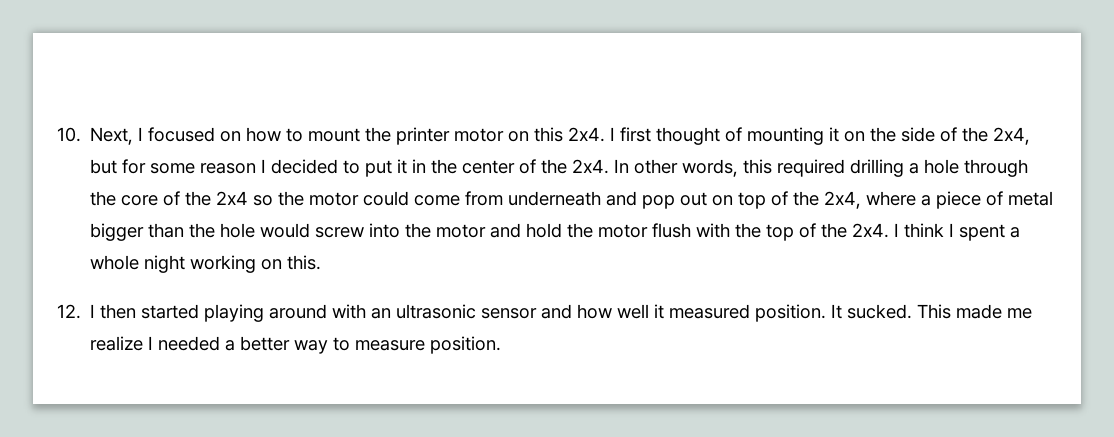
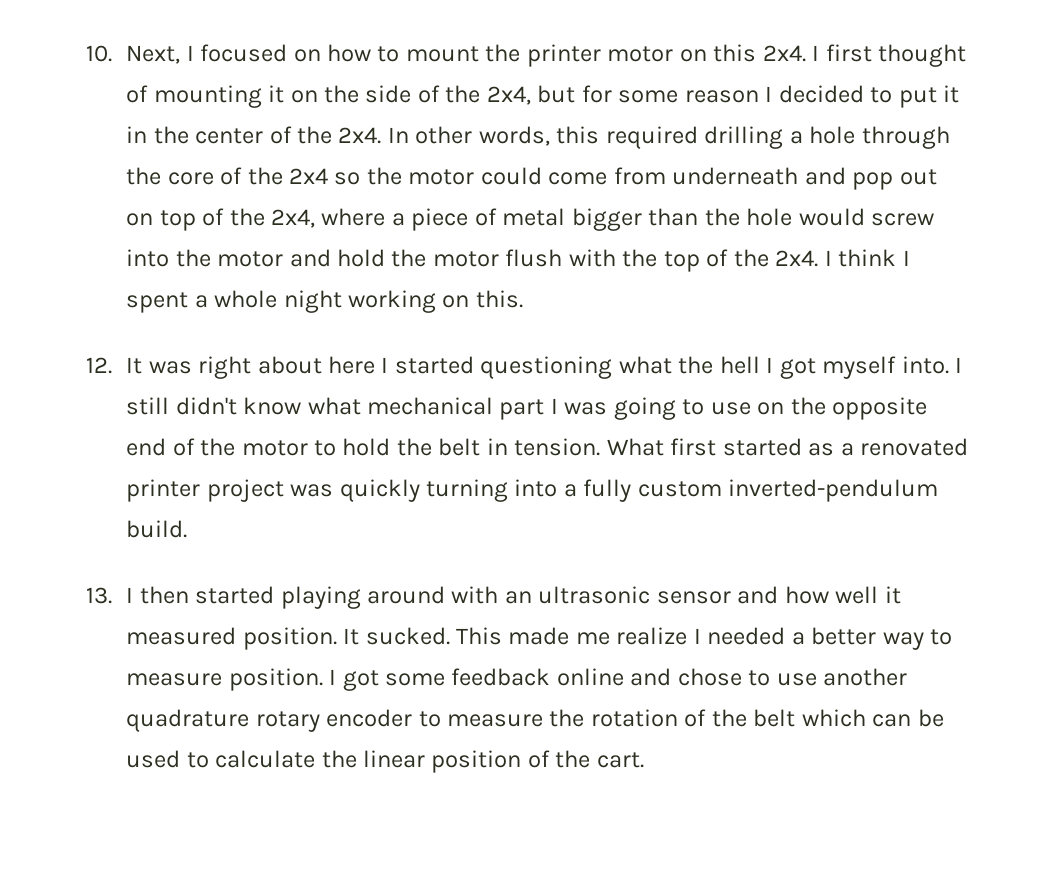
- 12. I then started playing around with an ultrasonic sensor and how well it measured position.
+ 12. It was right about here I started questioning what the hell I got myself into. I still didn't know what mechanical part I was going to use on the opposite end of the motor to hold the belt in tension. What first started as a renovated printer project was quickly turning into a fully custom inverted-pendulum build.
+ 13. I then started playing around with an ultrasonic sensor and how well it measured position.
+ I got some feedback online and chose to use another quadrature rotary encoder to measure the rotation of the belt which can be used to calculate the linear position of the cart.

